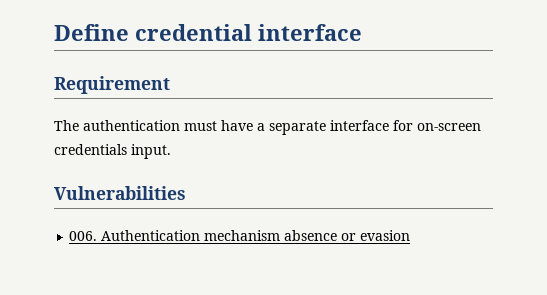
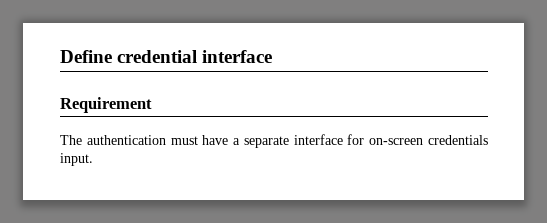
- Vulnerabilities
- 006. Authentication mechanism absence or evasion

